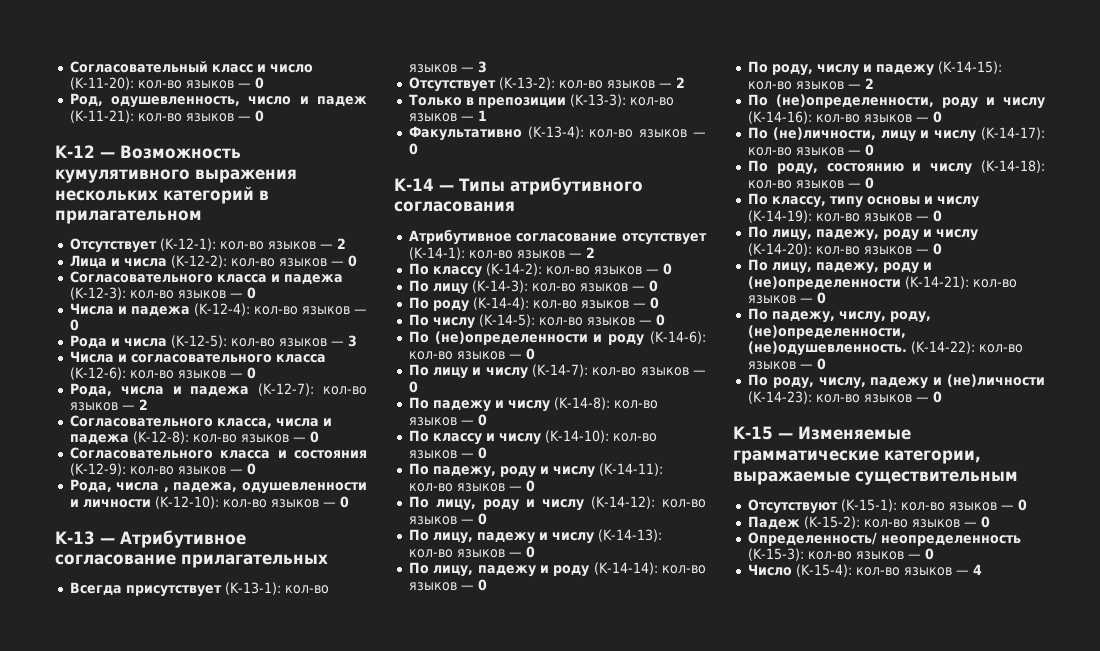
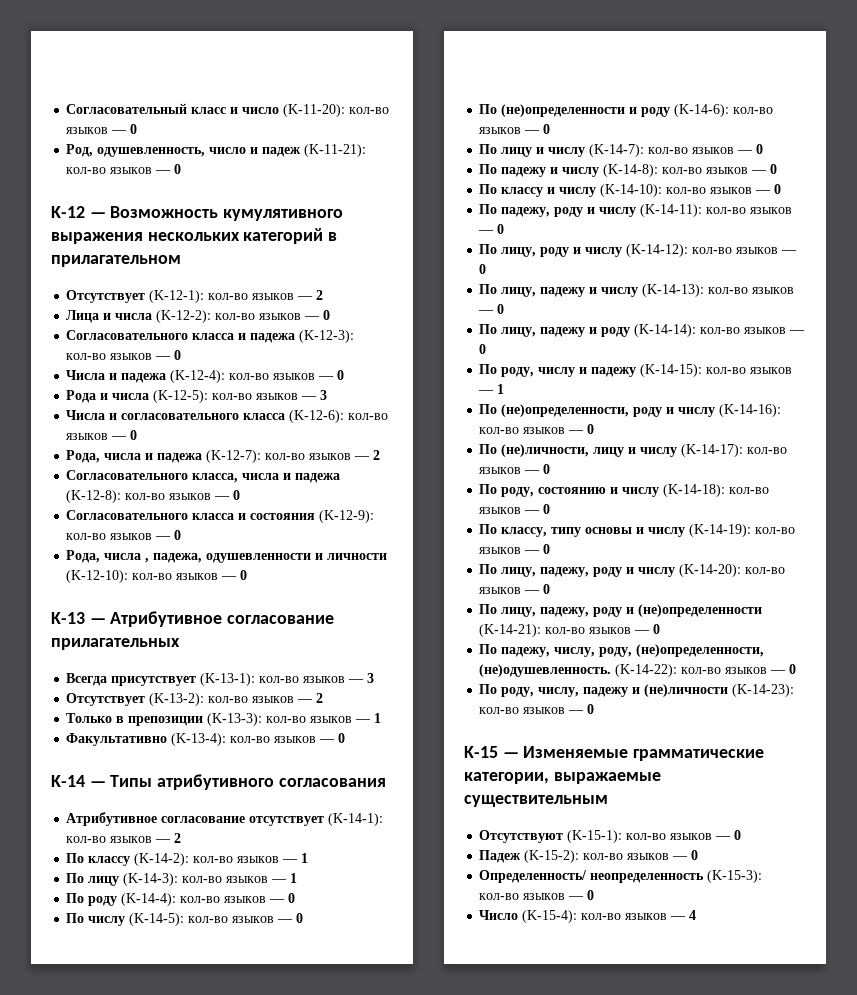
- По классу (K-14-2): кол-во языков — 0
+ По классу (K-14-2): кол-во языков — 1
- По лицу (K-14-3): кол-во языков — 0
+ По лицу (K-14-3): кол-во языков — 1
- По роду, числу и падежу (K-14-15): кол-во языков — 2
+ По роду, числу и падежу (K-14-15): кол-во языков — 1

